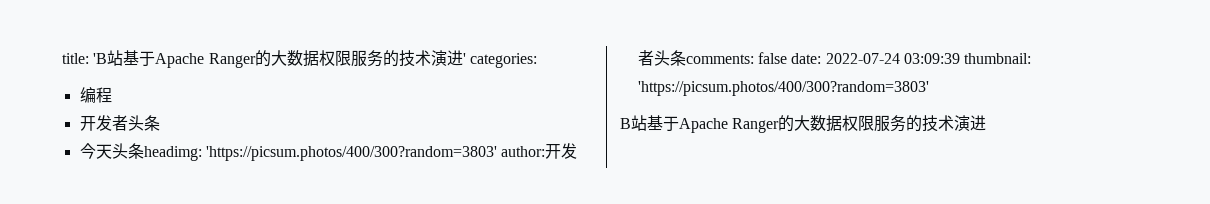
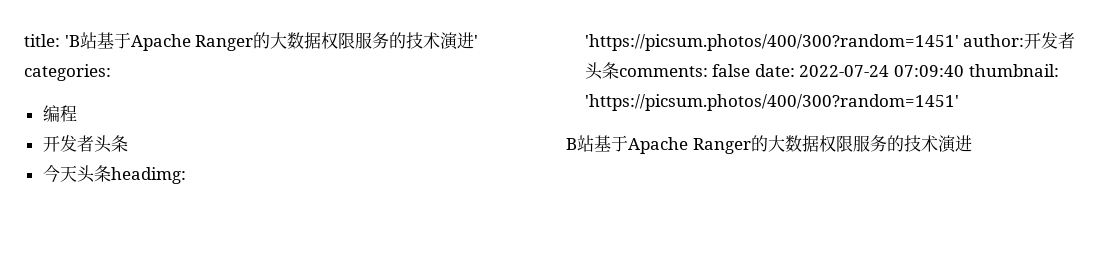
- 今天头条headimg: 'https://picsum.photos/400/300?random=3803' author:开发者头条comments: false date: 2022-07-24 03:09:39 thumbnail: 'https://picsum.photos/400/300?random=3803'
+ 今天头条headimg: 'https://picsum.photos/400/300?random=1451' author:开发者头条comments: false date: 2022-07-24 07:09:40 thumbnail: 'https://picsum.photos/400/300?random=1451'

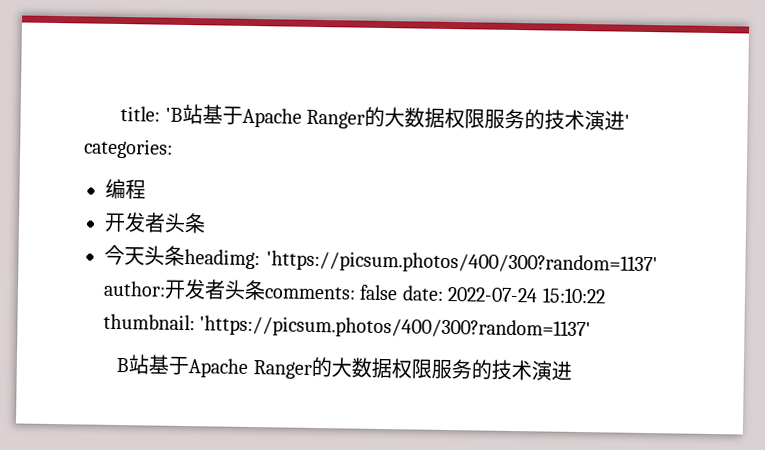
- 今天头条headimg: 'https://picsum.photos/400/300?random=1451' author:开发者头条comments: false date: 2022-07-24 07:09:40 thumbnail: 'https://picsum.photos/400/300?random=1451'
+ 今天头条headimg: 'https://picsum.photos/400/300?random=1137' author:开发者头条comments: false date: 2022-07-24 15:10:22 thumbnail: 'https://picsum.photos/400/300?random=1137'

